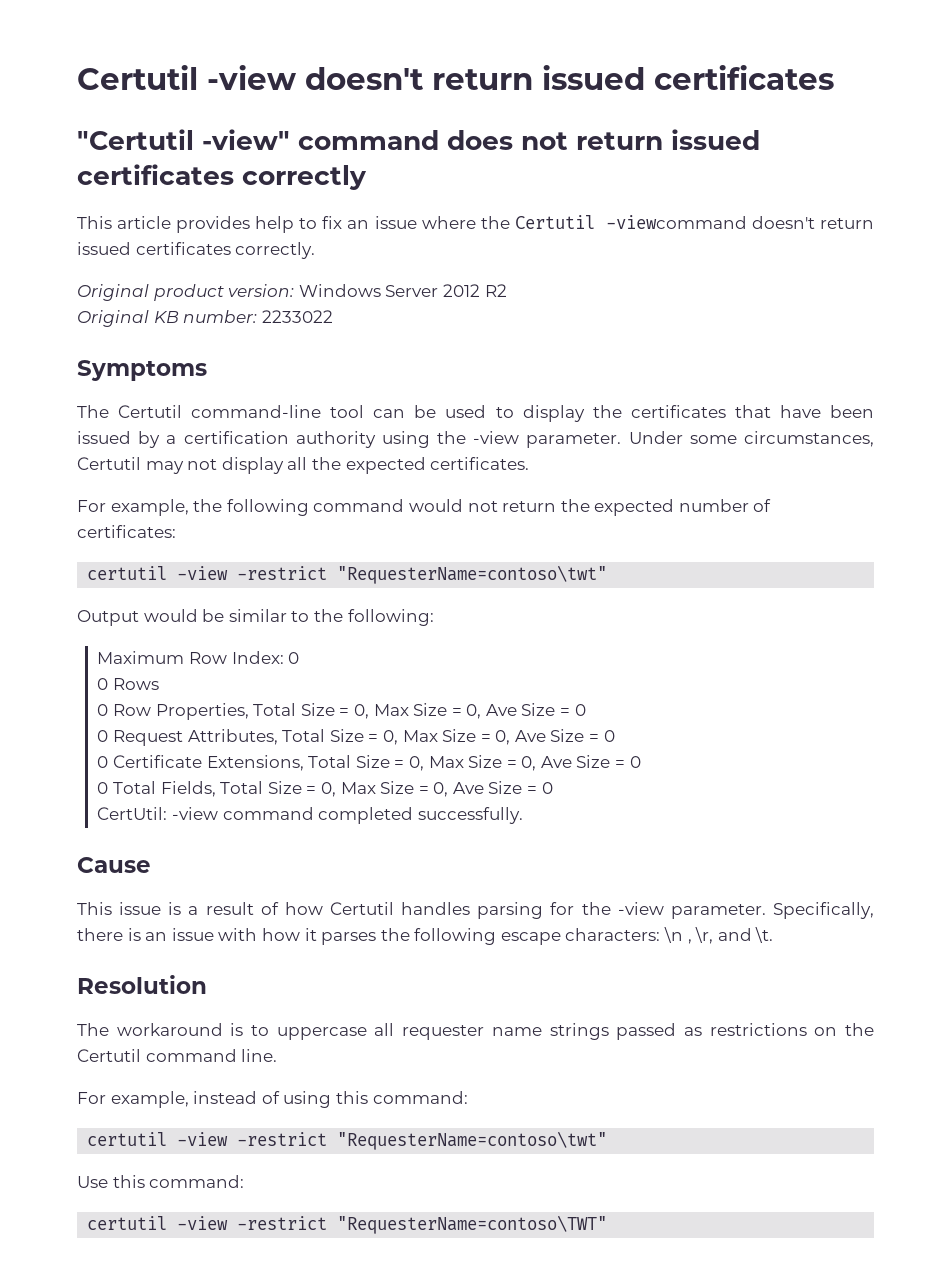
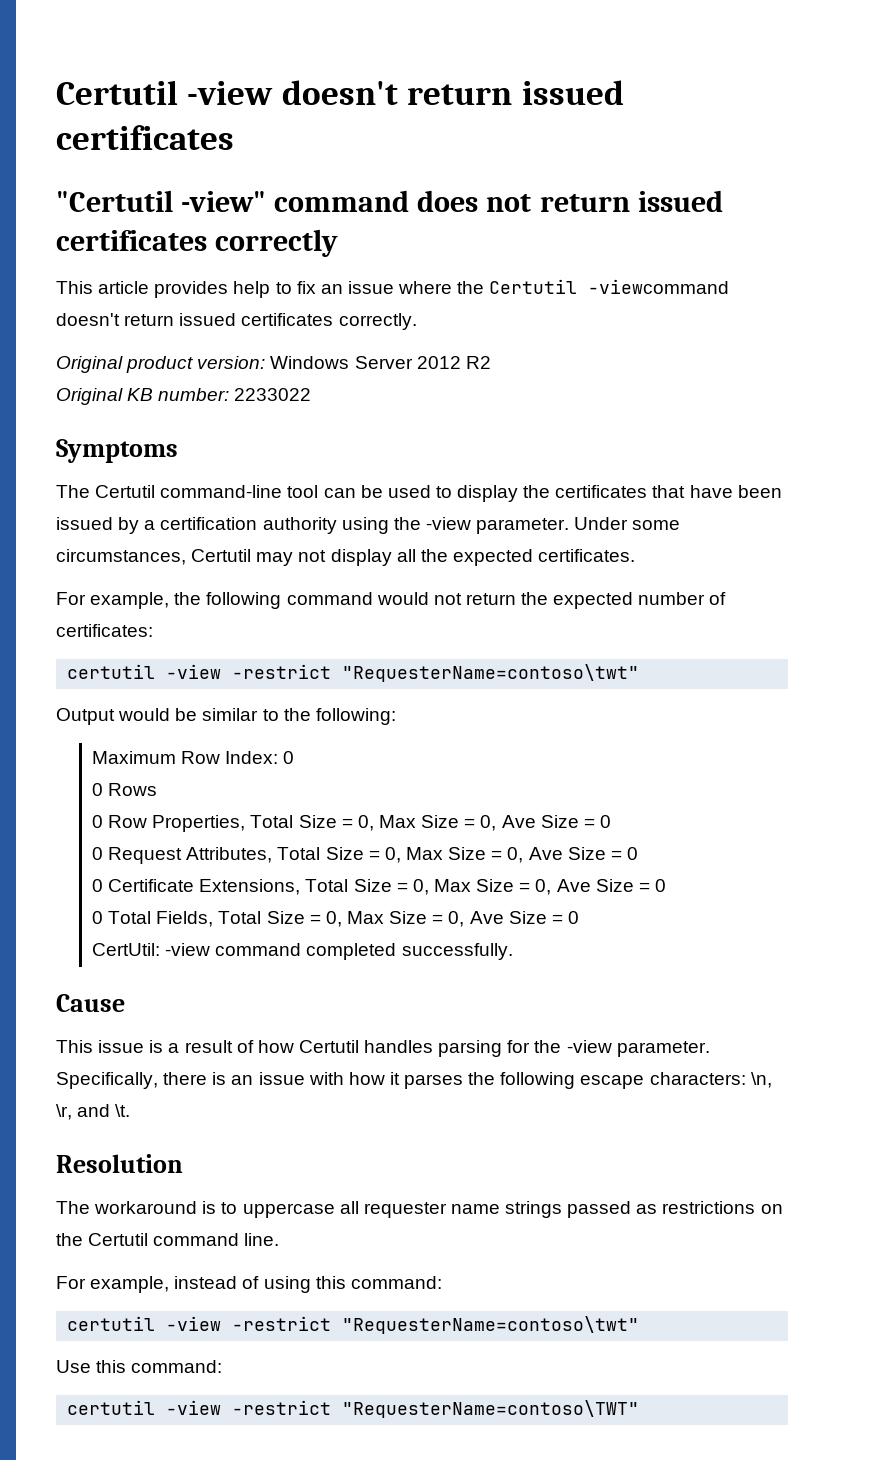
- Specifically, there is an issue with how it parses the following escape characters: \n , \r, and \t.
+ Specifically, there is an issue with how it parses the following escape characters: \n, \r, and \t.

